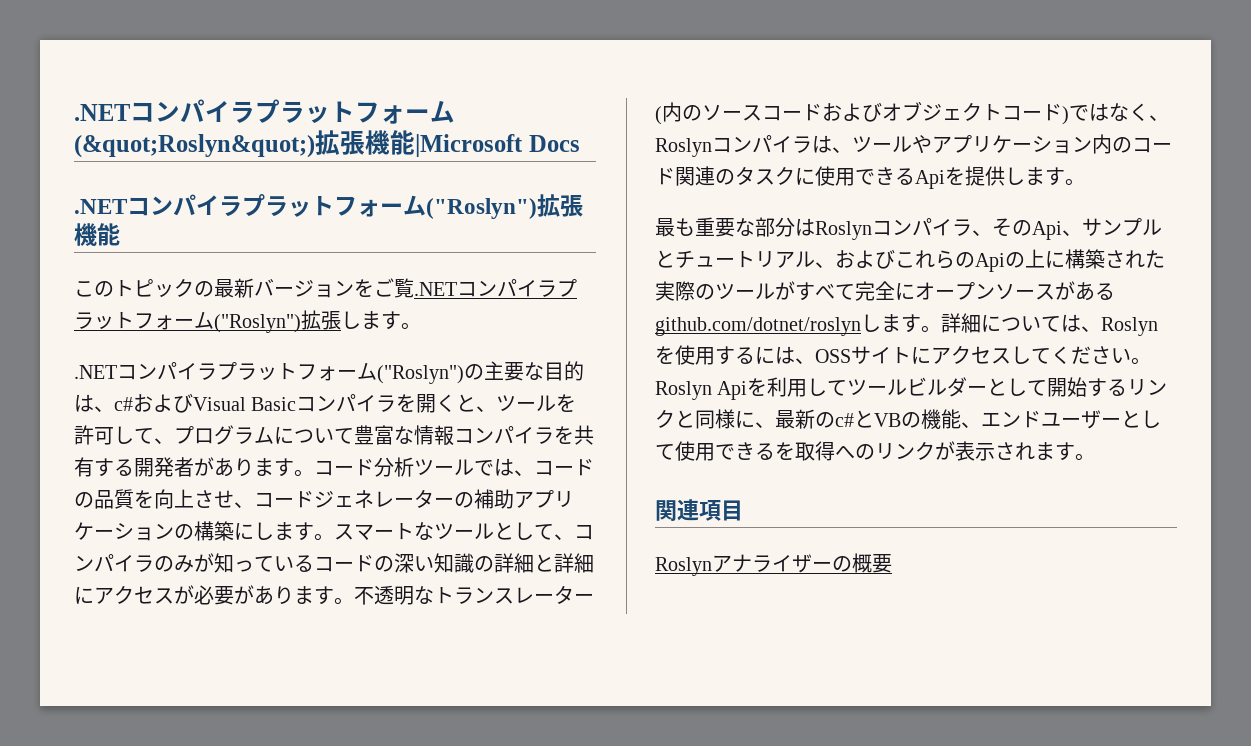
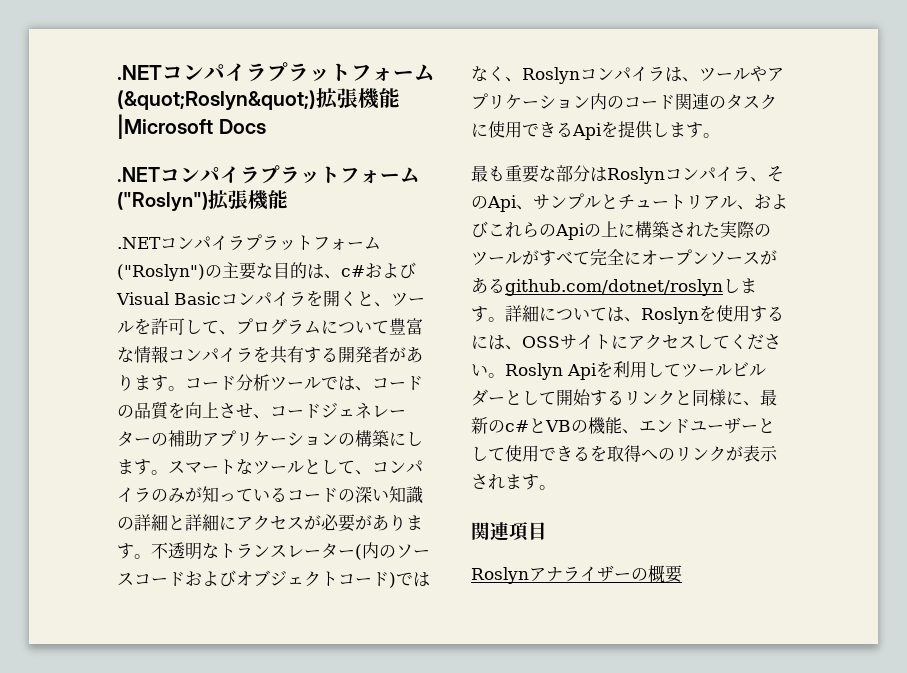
- このトピックの最新バージョンをご覧.NETコンパイラプラットフォーム("Roslyn")拡張します。

